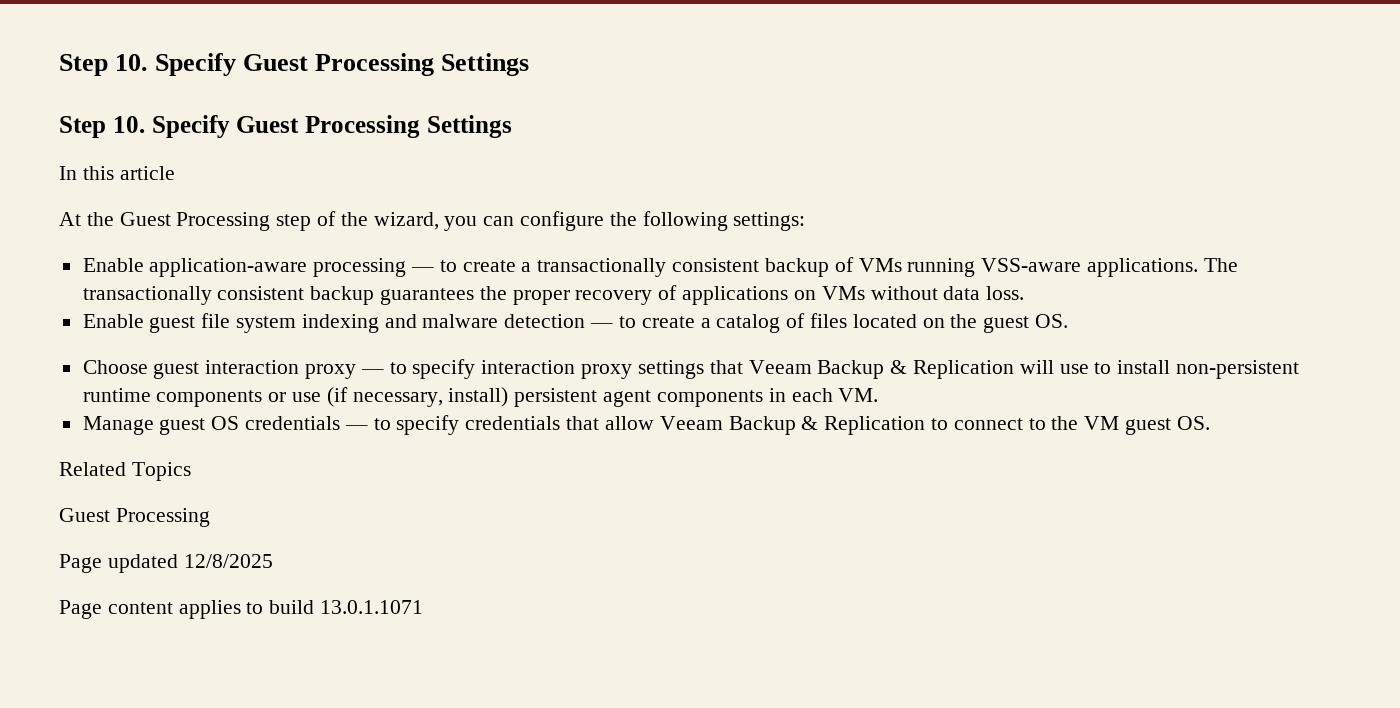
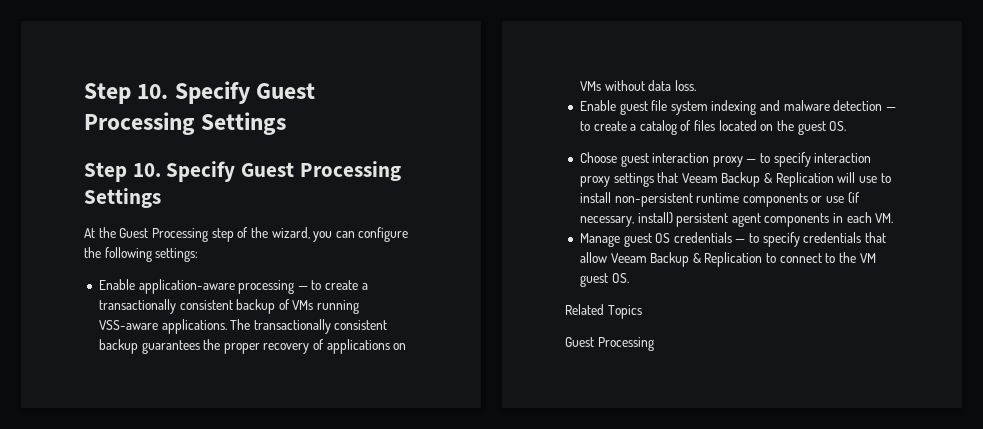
- In this article
- Page updated 12/8/2025
- Page content applies to build 13.0.1.1071

